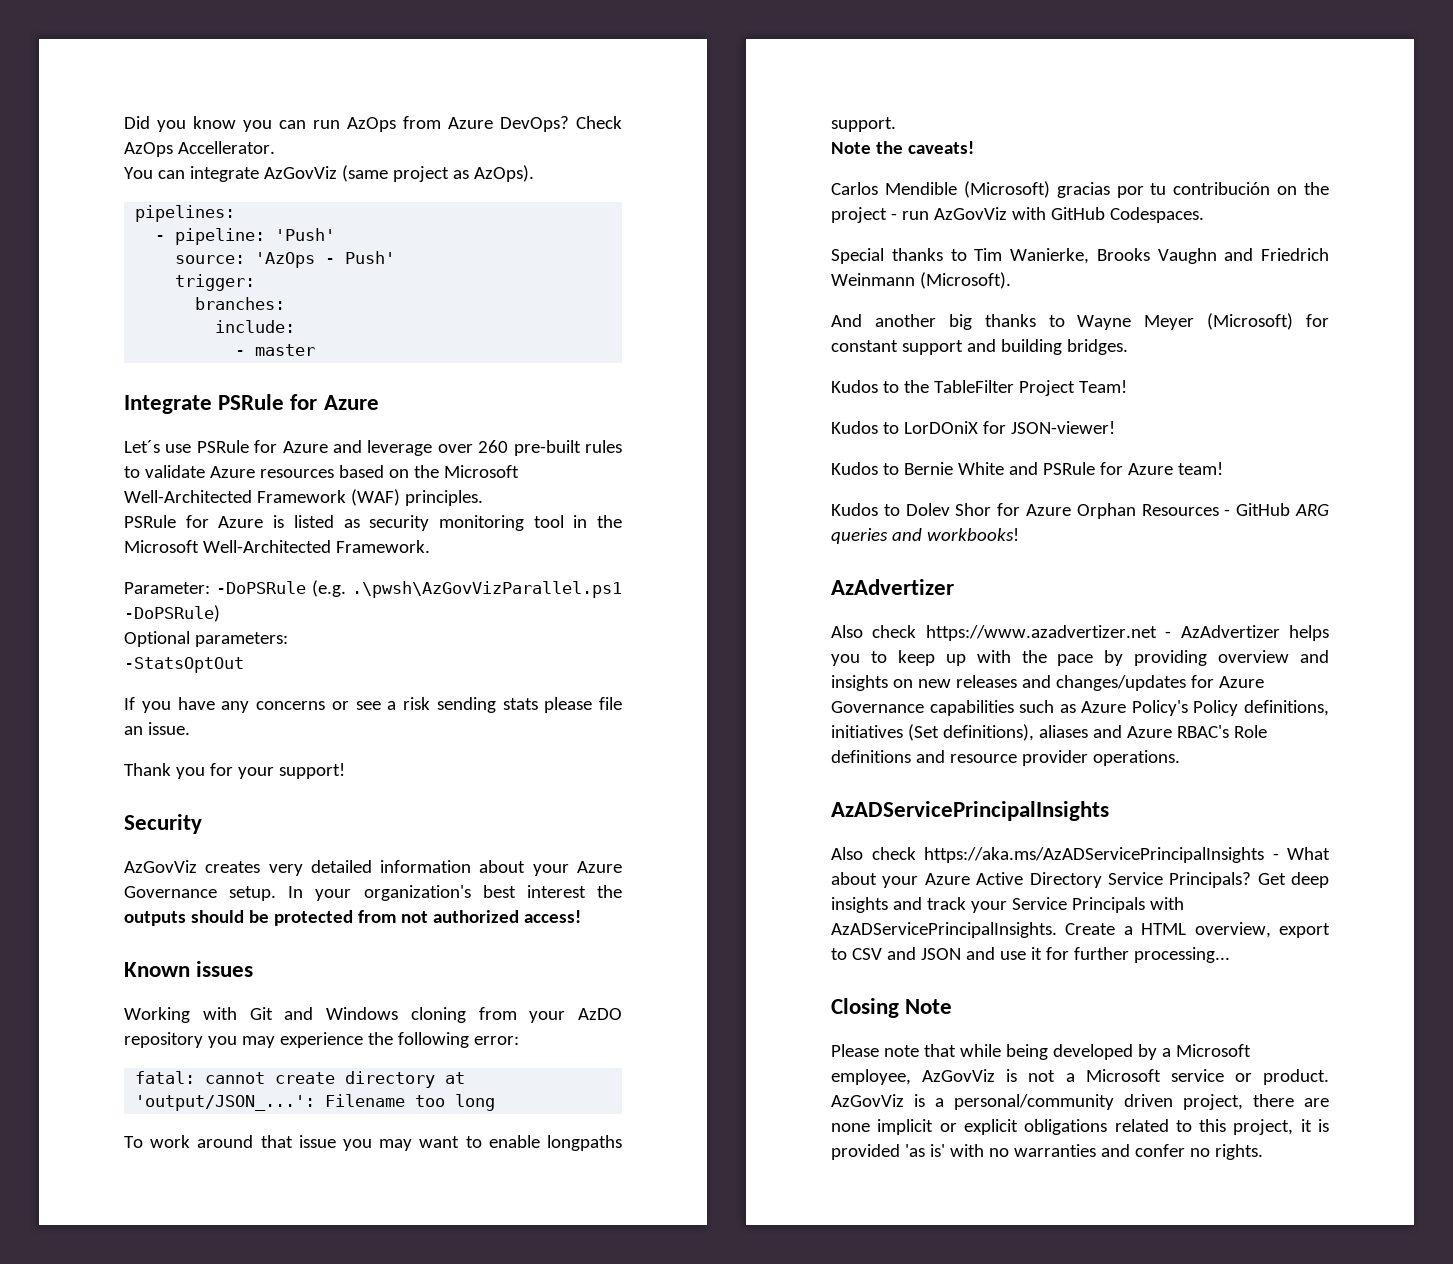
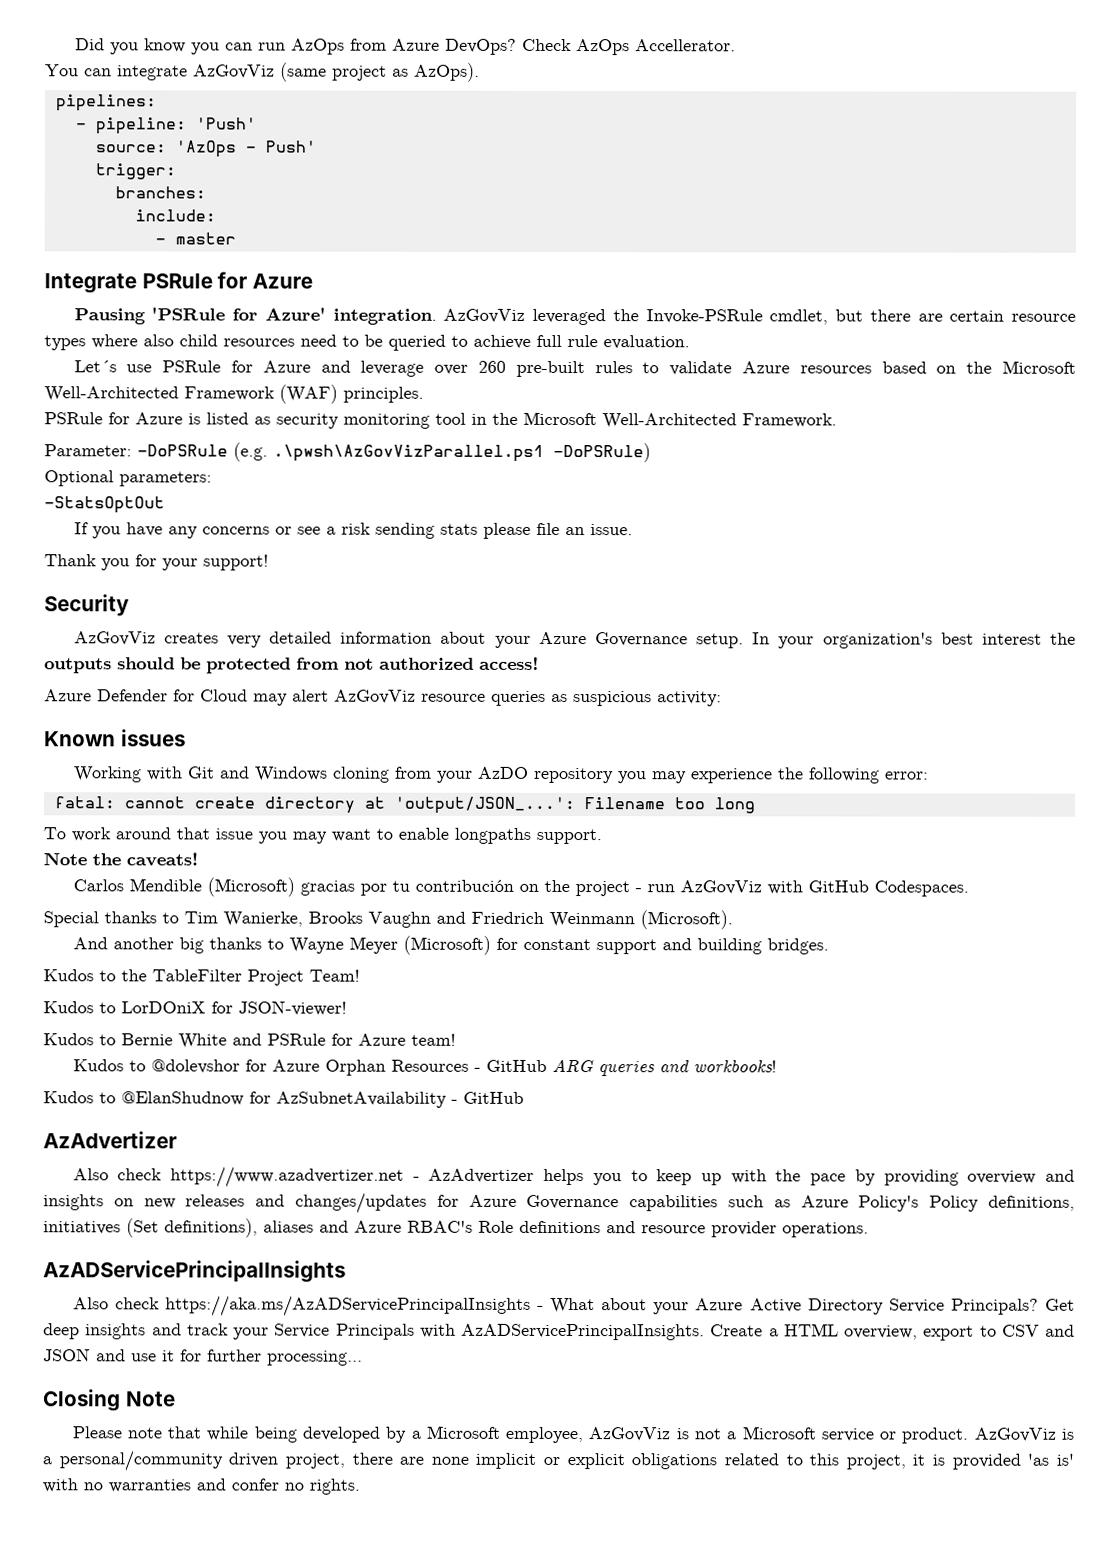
+ Pausing 'PSRule for Azure' integration. AzGovViz leveraged the Invoke-PSRule cmdlet, but there are certain resource types where also child resources need to be queried to achieve full rule evaluation.
+ Azure Defender for Cloud may alert AzGovViz resource queries as suspicious activity:
- Kudos to Dolev Shor for Azure Orphan Resources - GitHub ARG queries and workbooks!
+ Kudos to @dolevshor for Azure Orphan Resources - GitHub ARG queries and workbooks!
+ Kudos to @ElanShudnow for AzSubnetAvailability - GitHub

